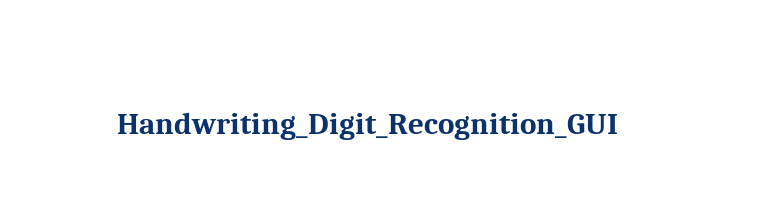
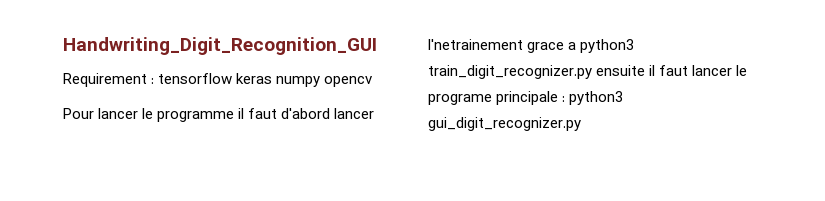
+ Requirement : tensorflow keras numpy opencv
+ Pour lancer le programme il faut d'abord lancer l'netrainement grace a python3 train_digit_recognizer.py ensuite il faut lancer le programe principale : python3 gui_digit_recognizer.py

